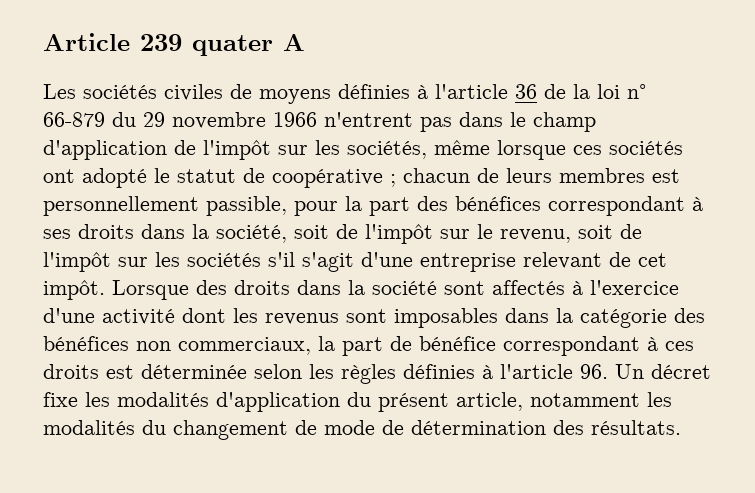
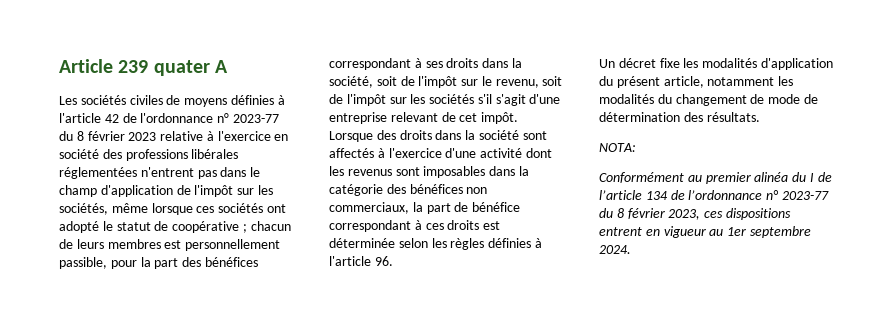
- Les sociétés civiles de moyens définies à l'article 36 de la loi n° 66-879 du 29 novembre 1966 n'entrent pas dans le champ d'application de l'impôt sur les sociétés, même lorsque ces sociétés ont adopté le statut de coopérative ;
+ Les sociétés civiles de moyens définies à l'article 42 de l'ordonnance n° 2023-77 du 8 février 2023 relative à l'exercice en société des professions libérales réglementées n'entrent pas dans le champ d'application de l'impôt sur les sociétés, même lorsque ces sociétés ont adopté le statut de coopérative ;
- Lorsque des droits dans la société sont affectés à l'exercice d'une activité dont les revenus sont imposables dans la catégorie des bénéfices non commerciaux, la part de bénéfice correspondant à ces droits est déterminée selon les règles définies à l'article 96. Un décret fixe les modalités d'application du présent article, notamment les modalités du changement de mode de détermination des résultats.
+ Lorsque des droits dans la société sont affectés à l'exercice d'une activité dont les revenus sont imposables dans la catégorie des bénéfices non commerciaux, la part de bénéfice correspondant à ces droits est déterminée selon les règles définies à l'article 96.
+ Un décret fixe les modalités d'application du présent article, notamment les modalités du changement de mode de détermination des résultats.
+ NOTA:
+ Conformément au premier alinéa du I de l’article 134 de l’ordonnance n° 2023-77 du 8 février 2023, ces dispositions entrent en vigueur au 1er septembre 2024.

